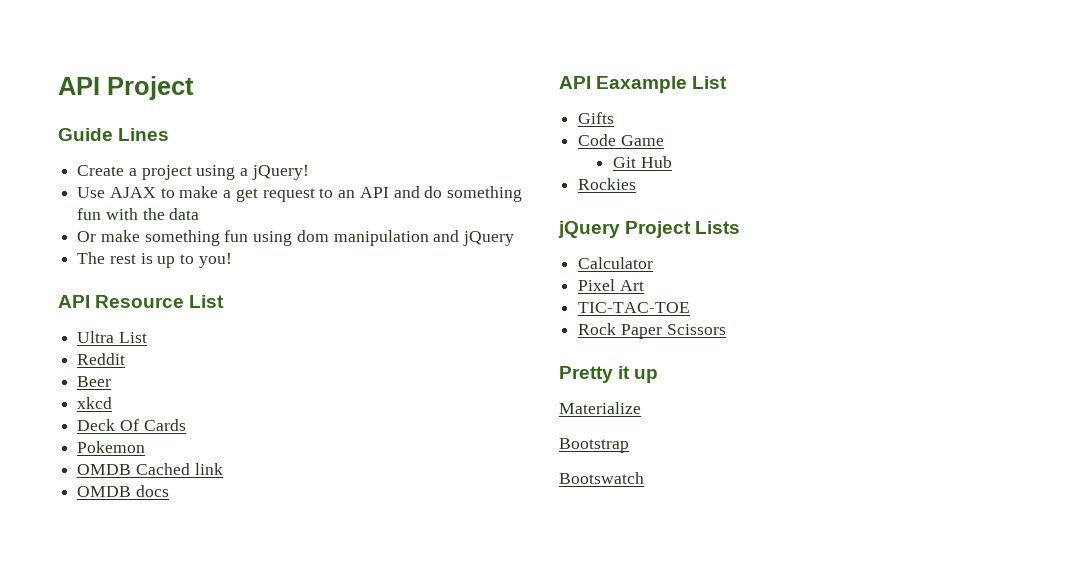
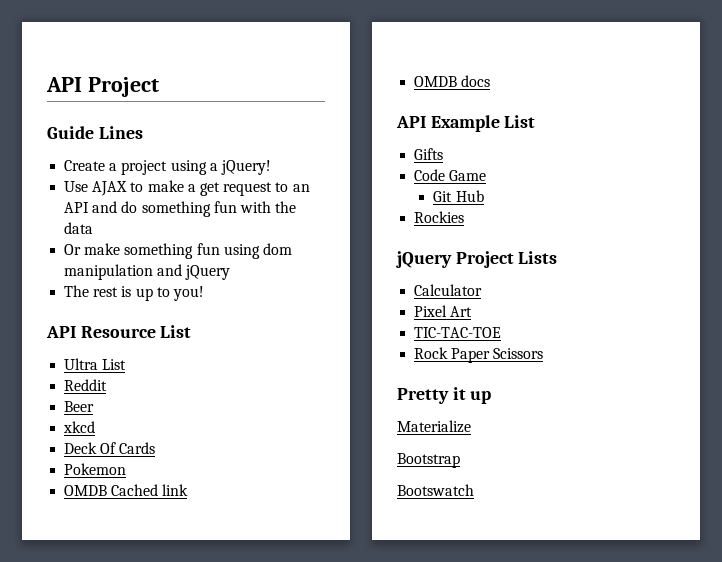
- API Eaxample List
+ API Example List

